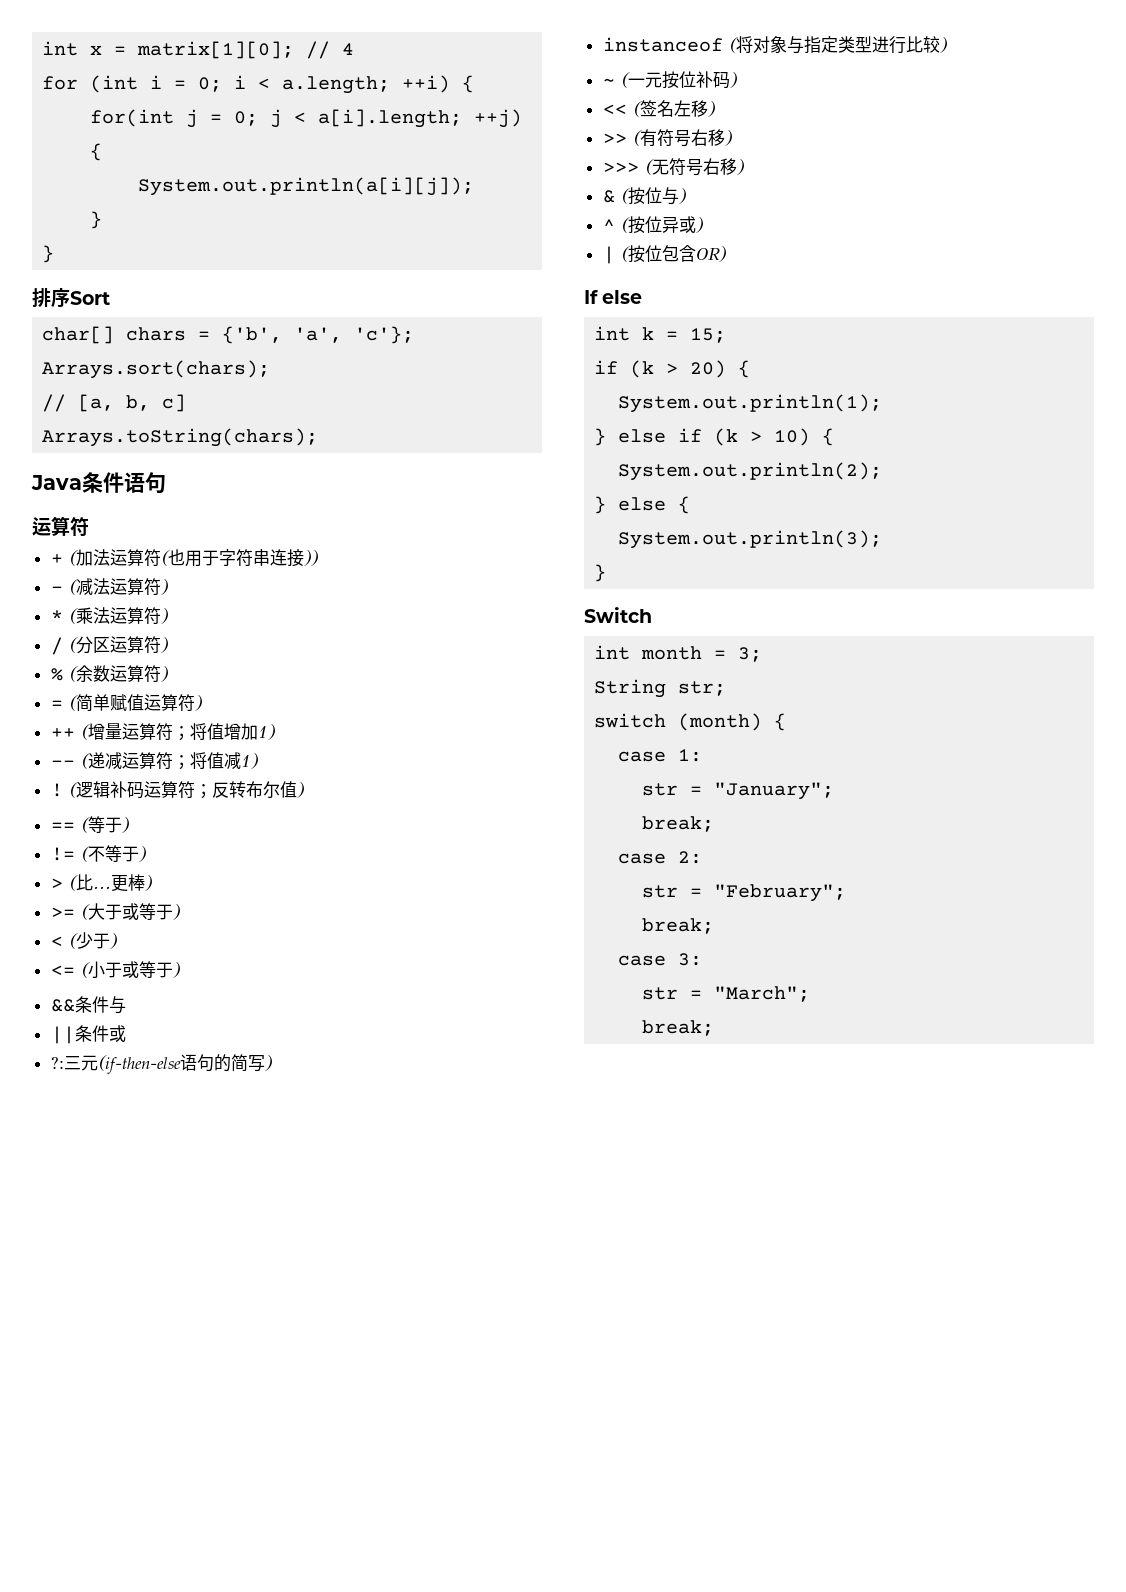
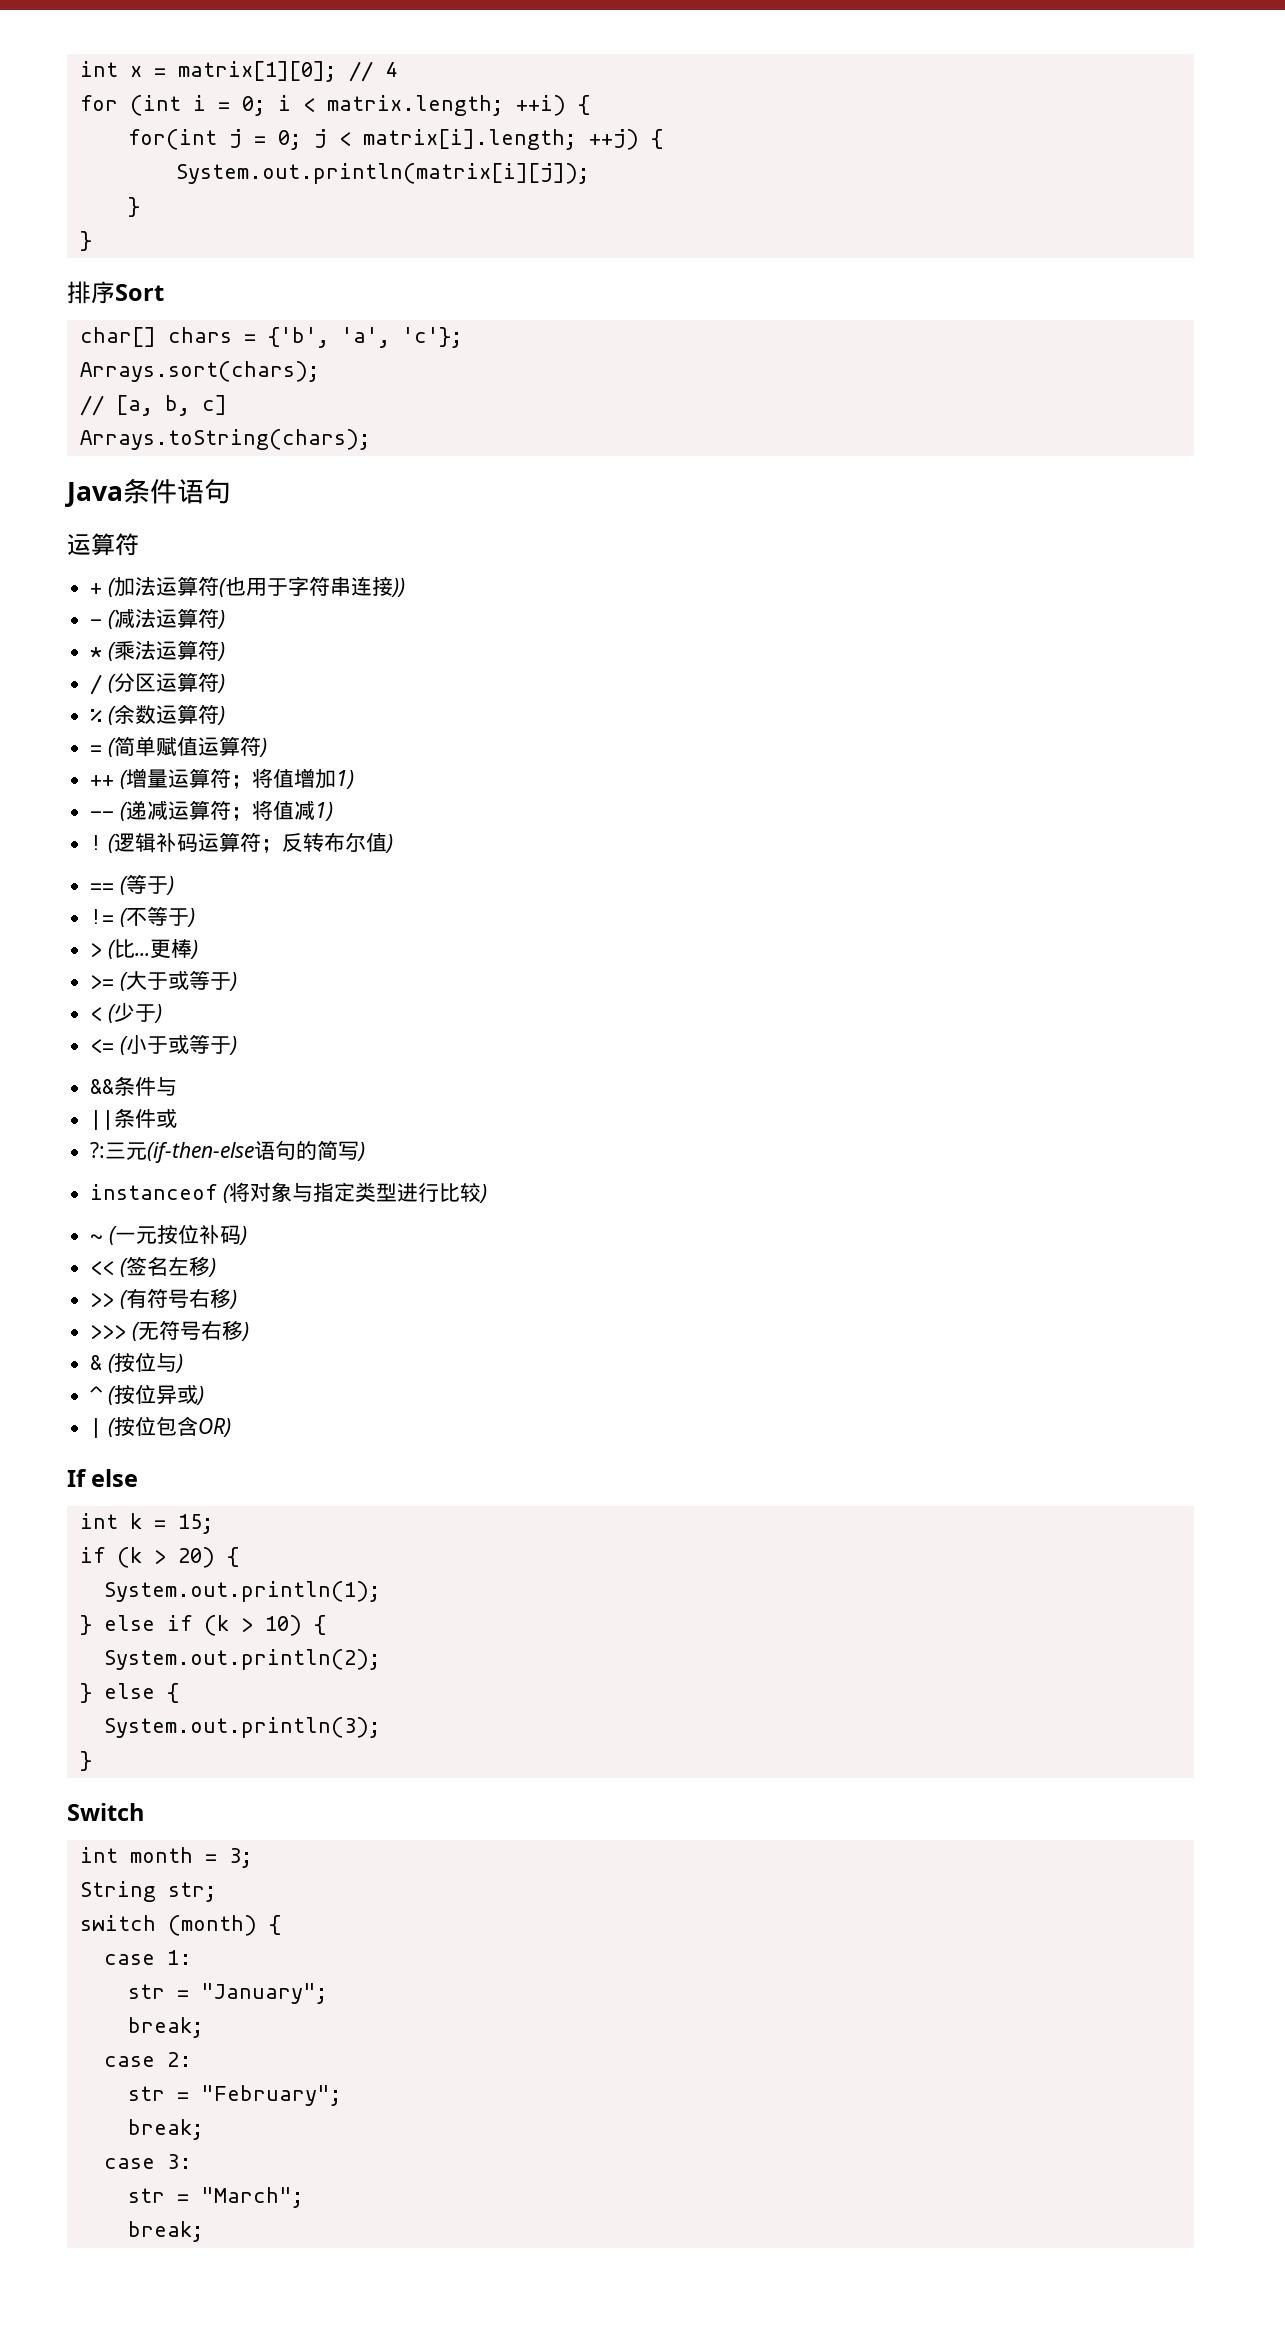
- for (int i = 0; i < a.length; ++i) {
+ for (int i = 0; i < matrix.length; ++i) {
- for(int j = 0; j < a[i].length; ++j) {
+ for(int j = 0; j < matrix[i].length; ++j) {
- System.out.println(a[i][j]);
+ System.out.println(matrix[i][j]);

